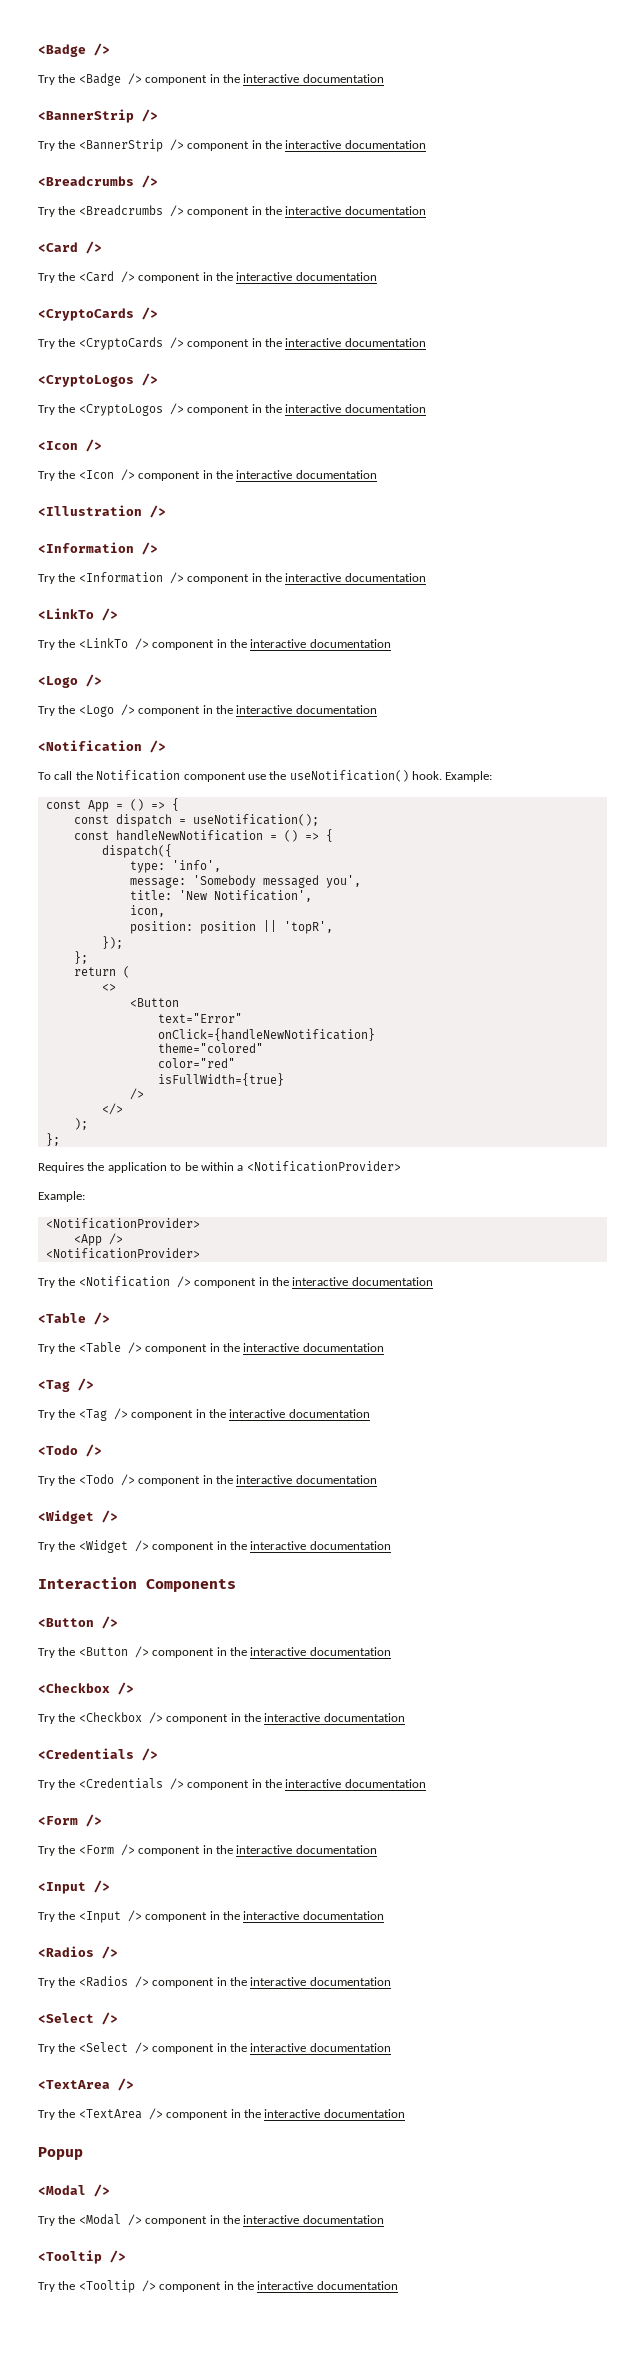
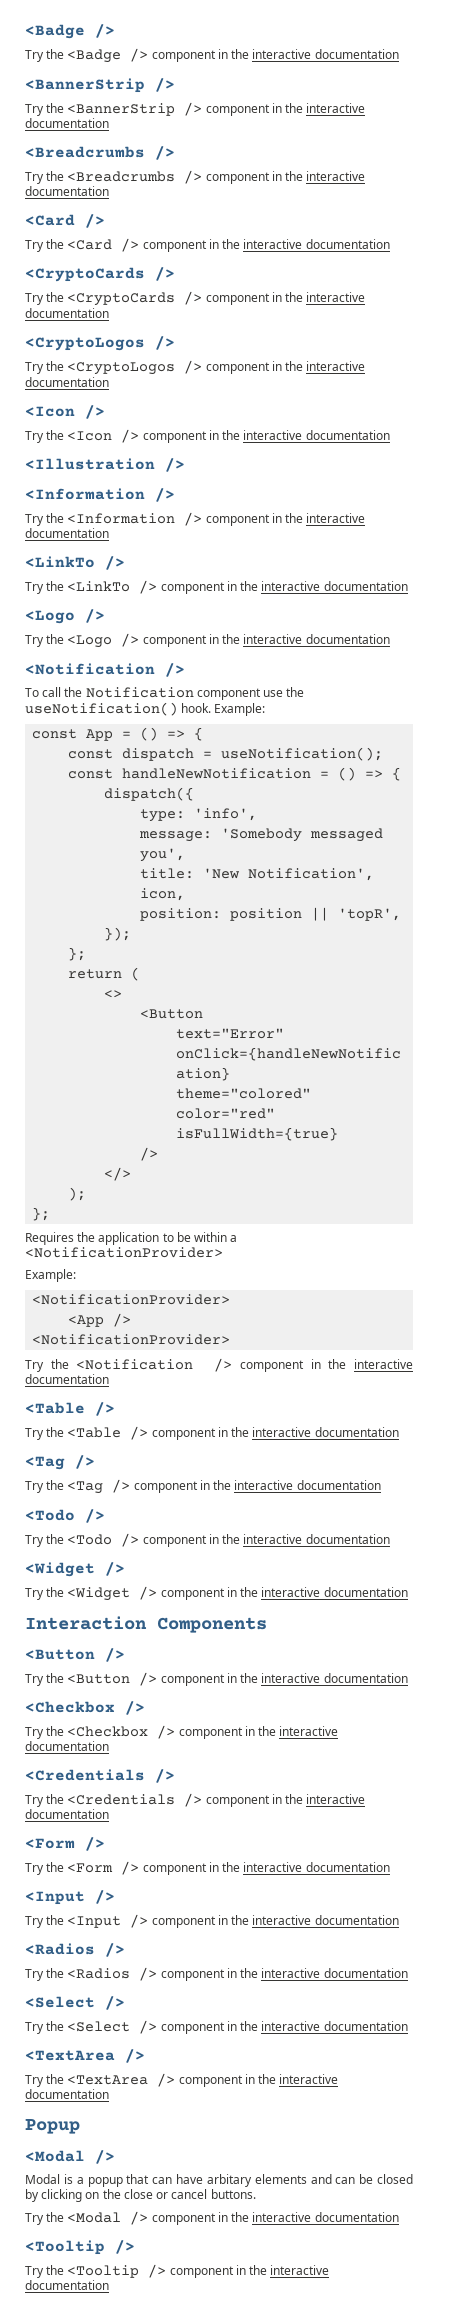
+ Modal is a popup that can have arbitary elements and can be closed by clicking on the close or cancel buttons.

